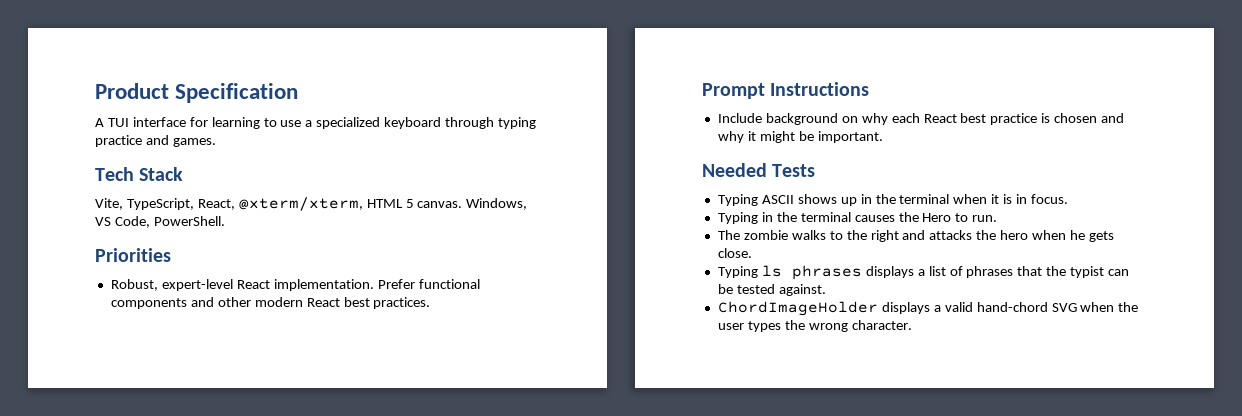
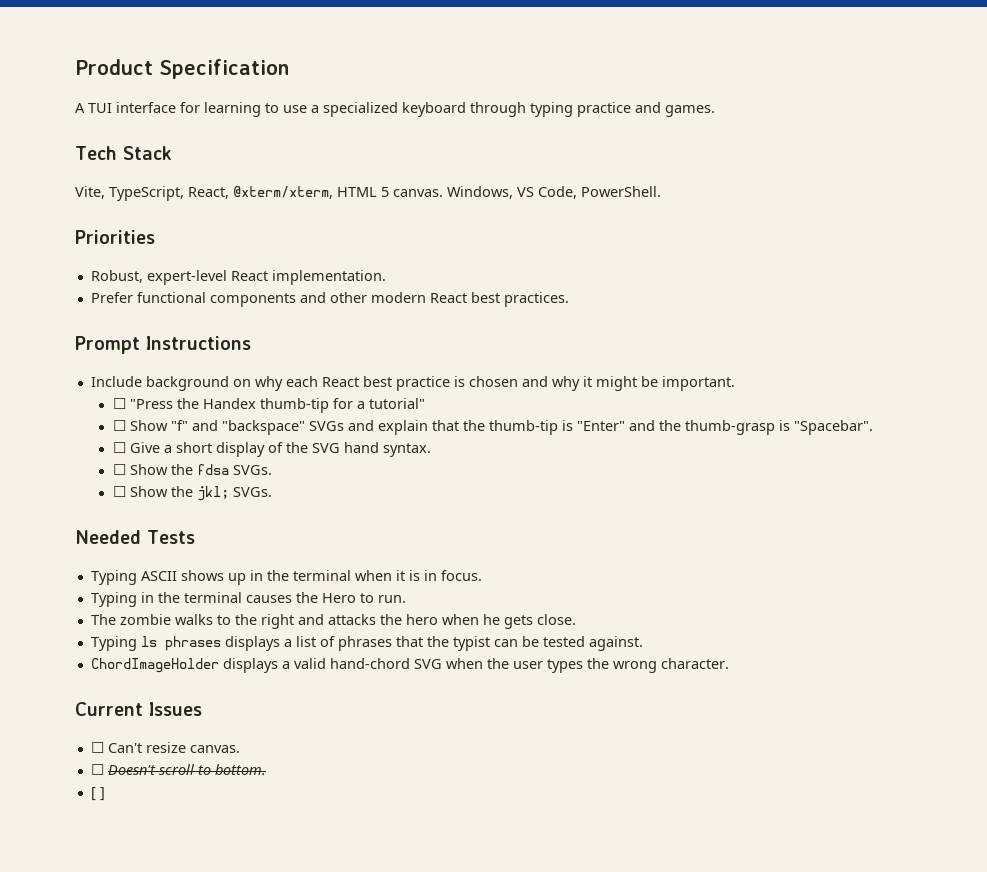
- Robust, expert-level React implementation. Prefer functional components and other modern React best practices.
+ Robust, expert-level React implementation.
+ Prefer functional components and other modern React best practices.
+ ☐ "Press the Handex thumb-tip for a tutorial"
+ ☐ Show "f" and "backspace" SVGs and explain that the thumb-tip is "Enter" and the thumb-grasp is "Spacebar".
+ ☐ Give a short display of the SVG hand syntax.
+ ☐ Show the fdsa SVGs.
+ ☐ Show the jkl; SVGs.
+ Current Issues
+ ☐ Can't resize canvas.
+ ☐ Doesn't scroll to bottom.
+ [ ]

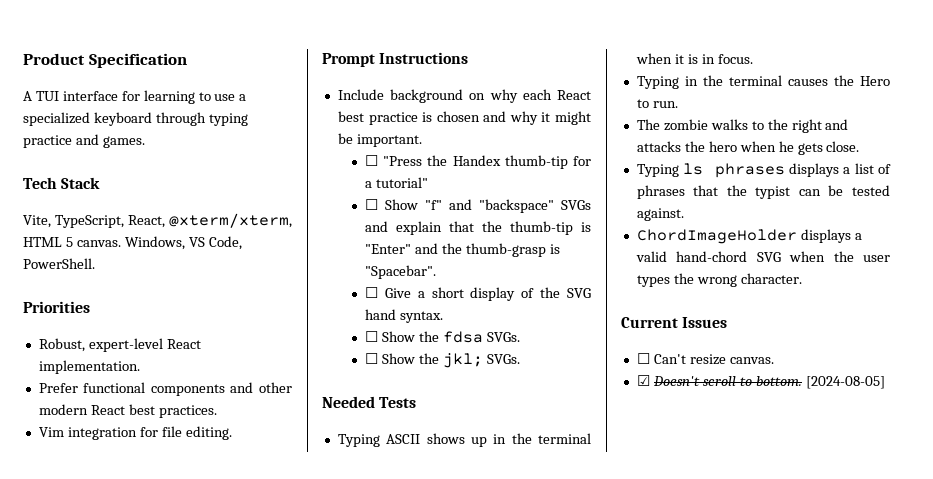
+ Vim integration for file editing.
- ☐ Doesn't scroll to bottom.
- [ ]
+ ☑ Doesn't scroll to bottom. [2024-08-05]

